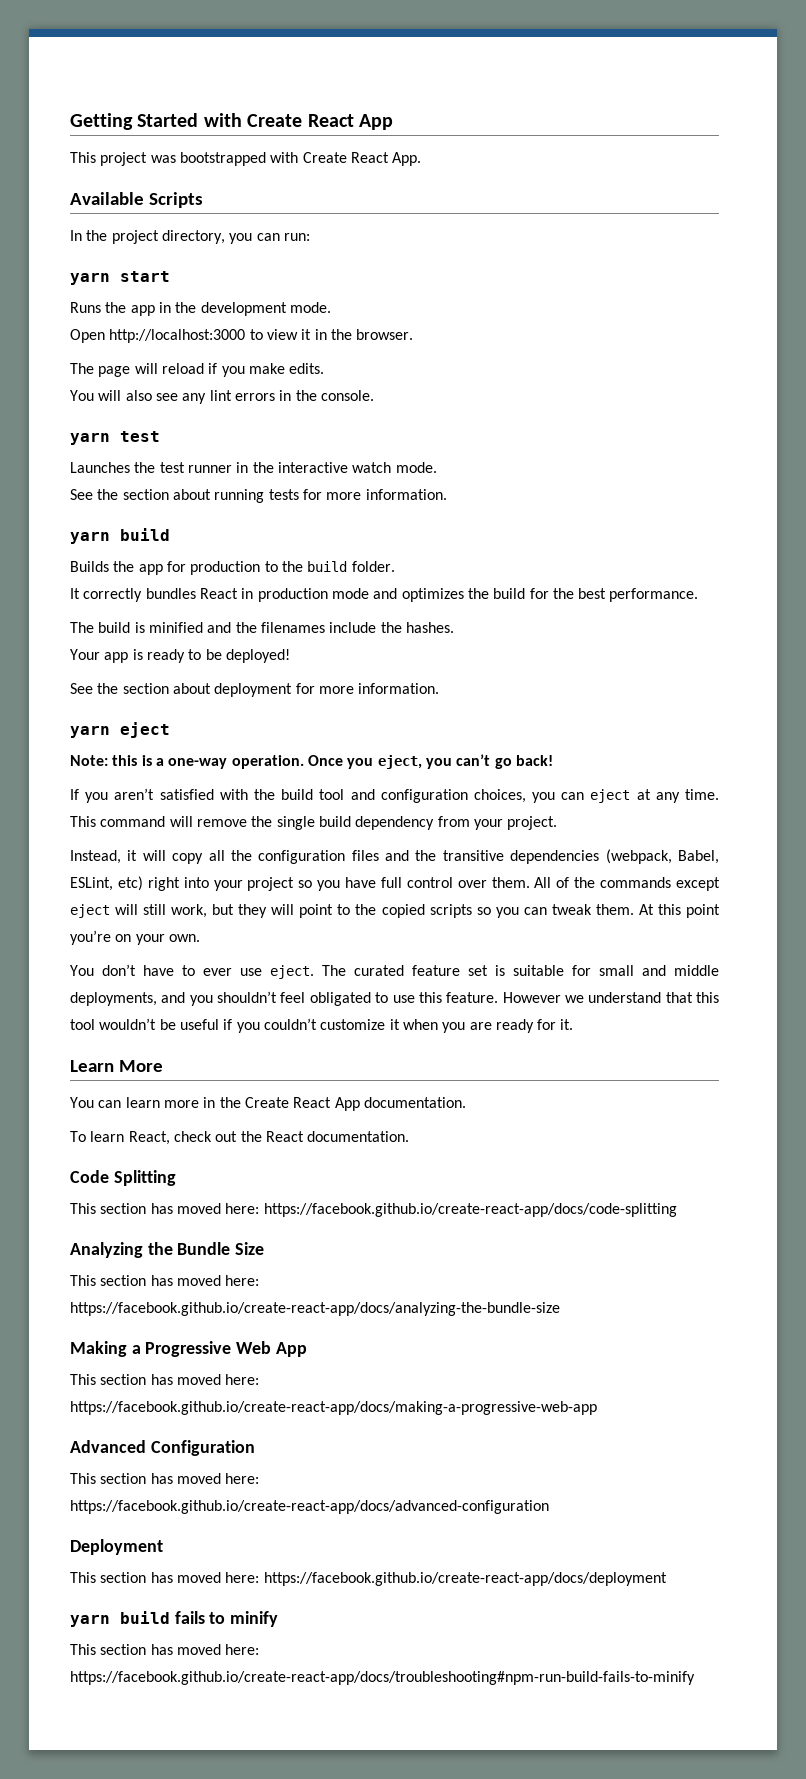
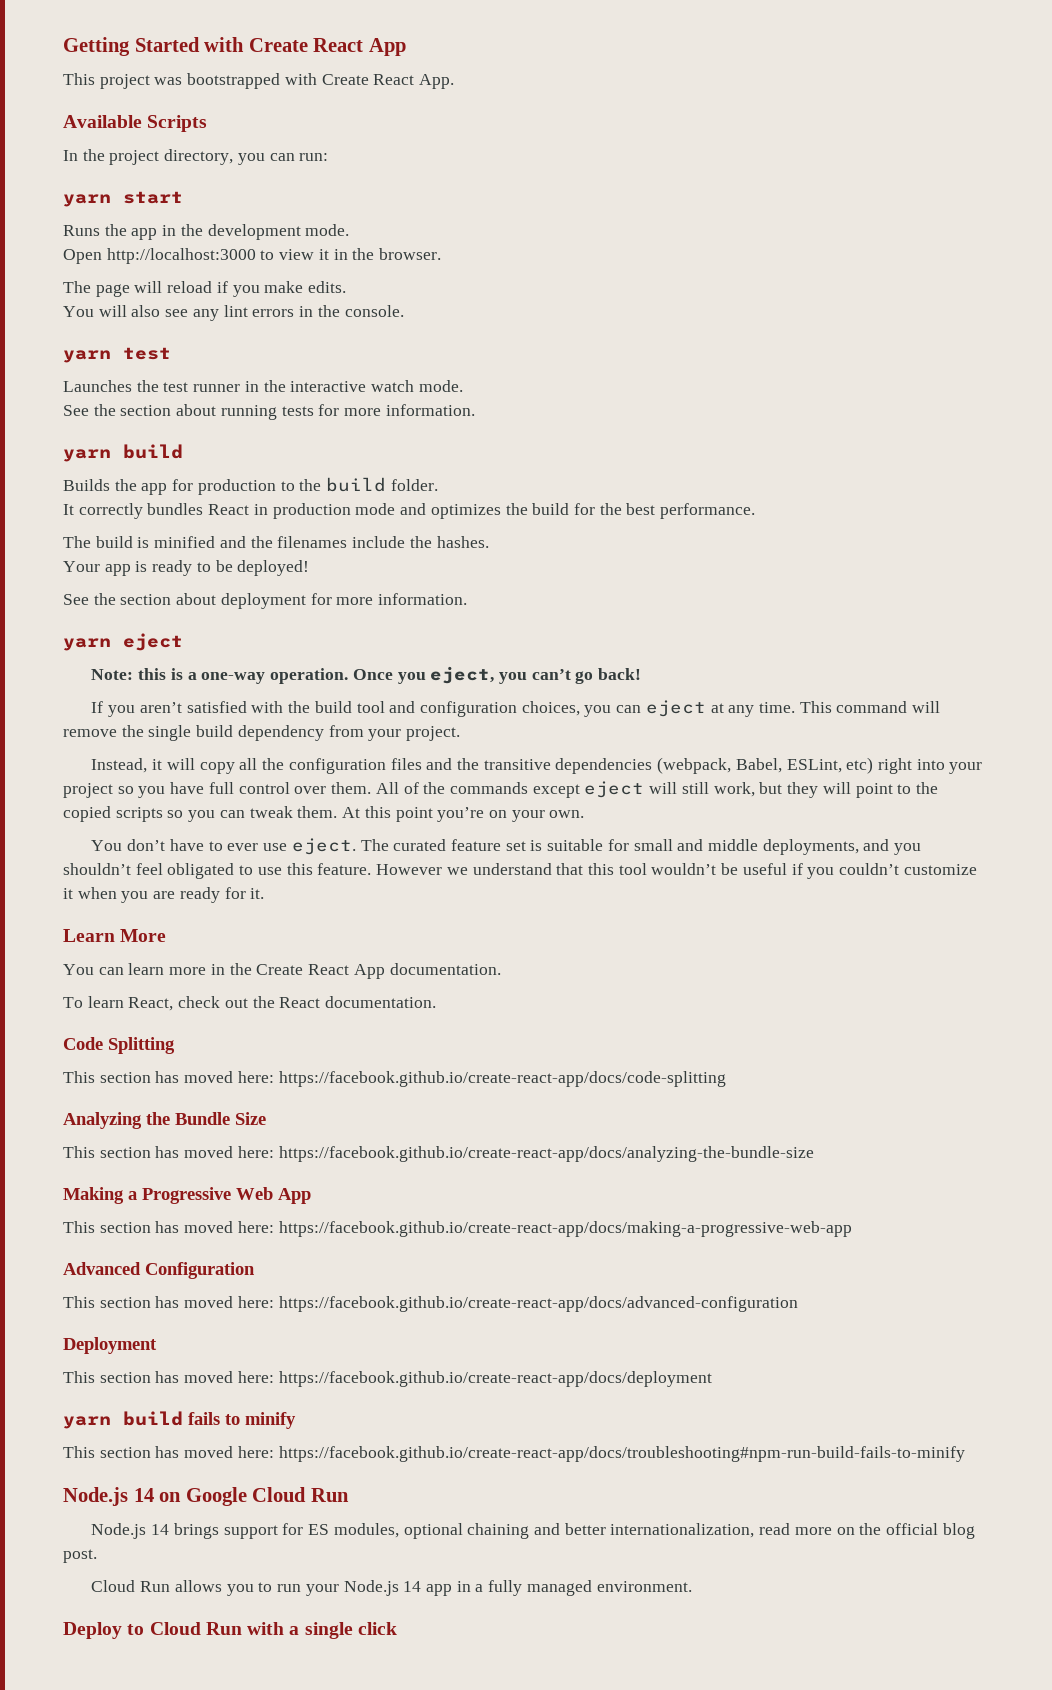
+ Node.js 14 on Google Cloud Run
+ Node.js 14 brings support for ES modules, optional chaining and better internationalization, read more on the official blog post.
+ Cloud Run allows you to run your Node.js 14 app in a fully managed environment.
+ Deploy to Cloud Run with a single click

